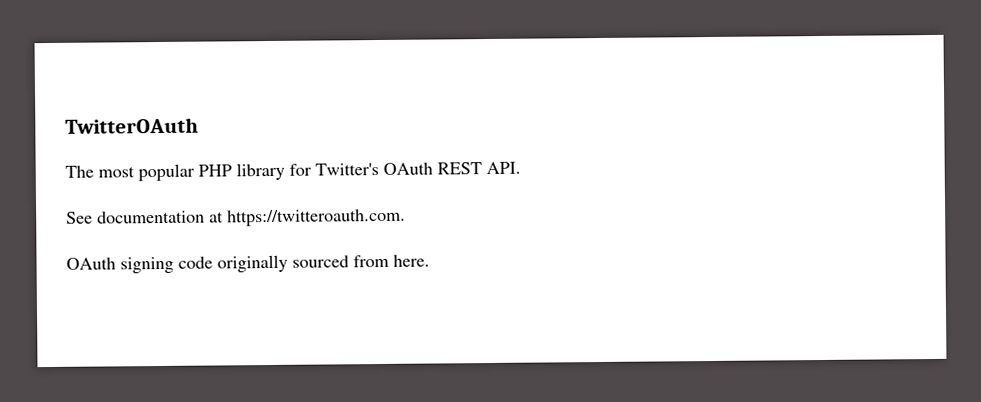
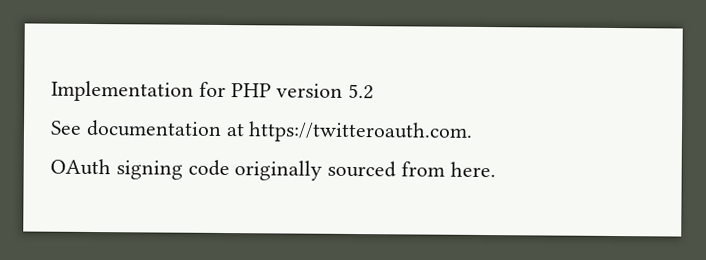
- TwitterOAuth
- The most popular PHP library for Twitter's OAuth REST API.
+ Implementation for PHP version 5.2

